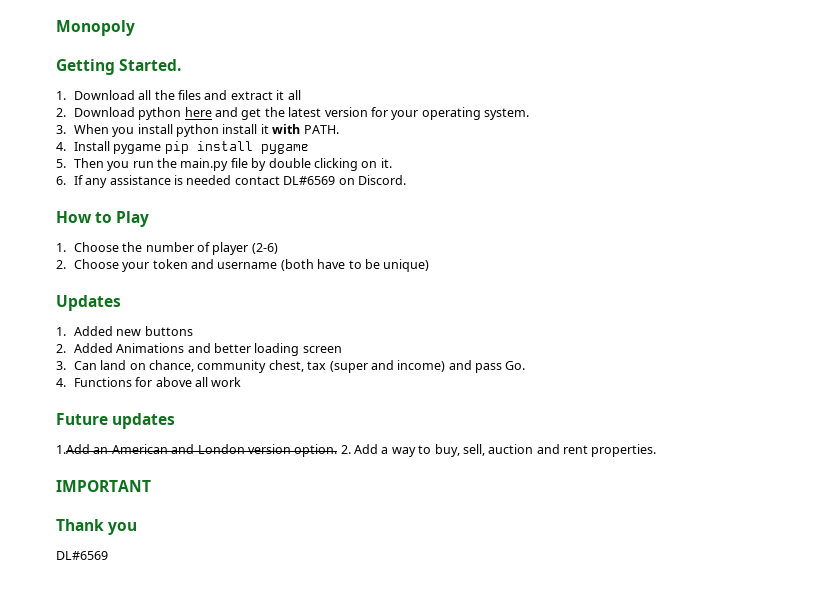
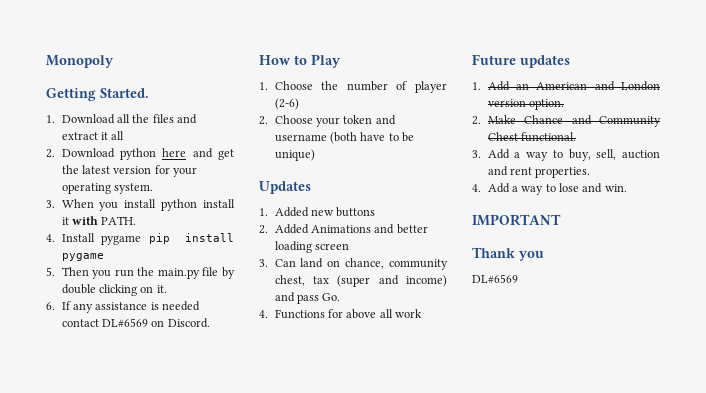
- 1.Add an American and London version option. 2. Add a way to buy, sell, auction and rent properties.
+ 1. Add an American and London version option.
+ 2. Make Chance and Community Chest functional.
+ 3. Add a way to buy, sell, auction and rent properties.
+ 4. Add a way to lose and win.

